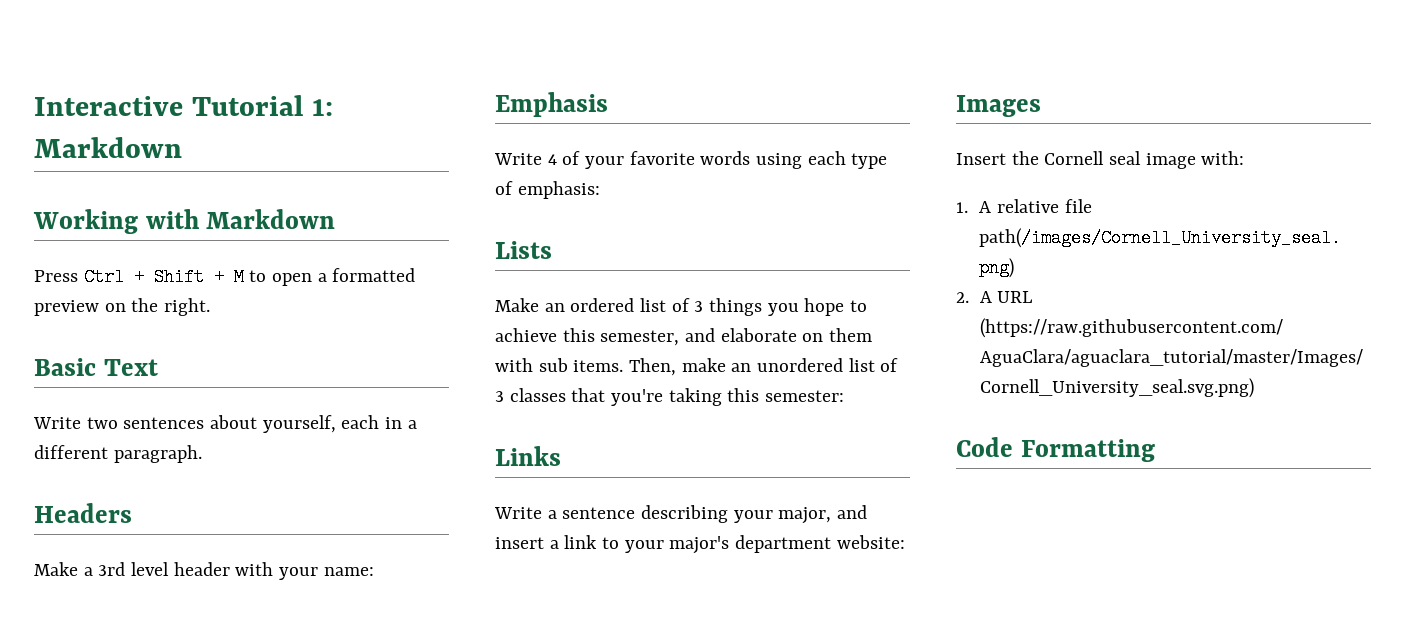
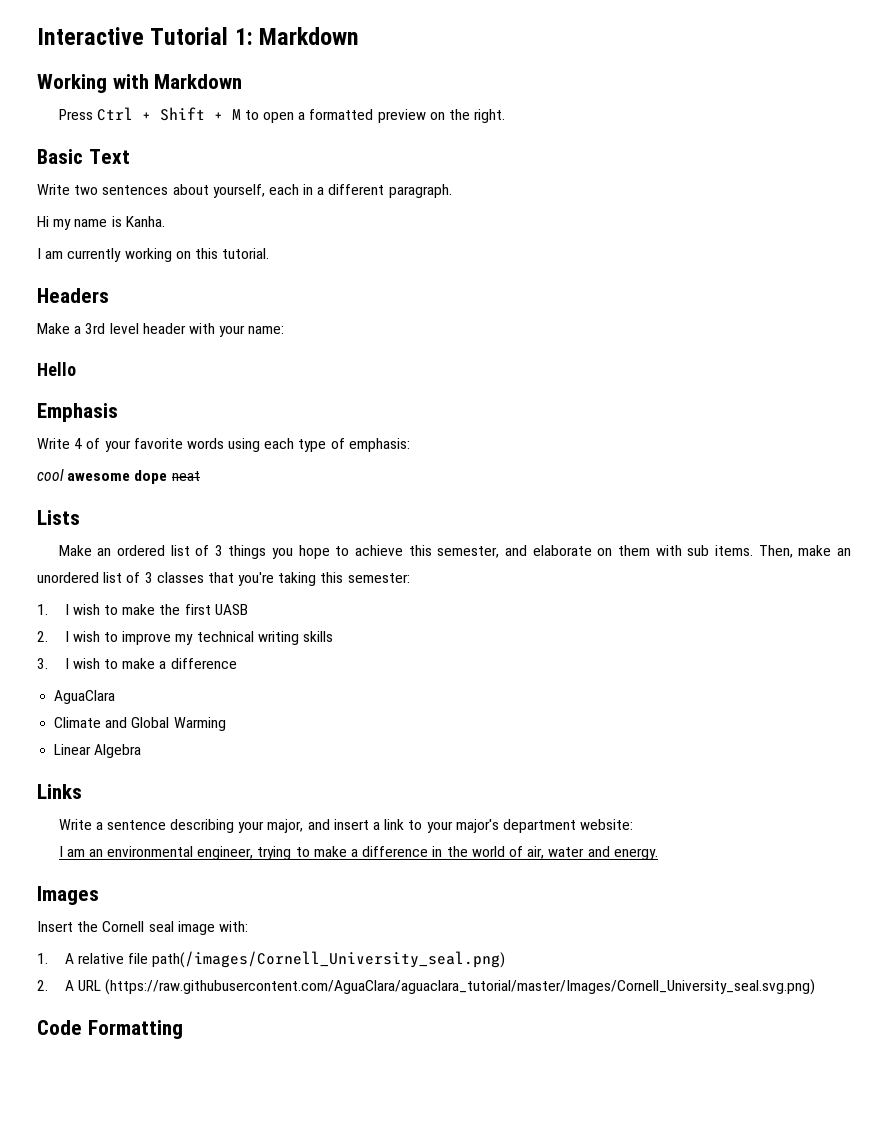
+ Hi my name is Kanha.
+ I am currently working on this tutorial.
+ Hello
+ cool awesome dope neat
+ 1. I wish to make the first UASB
+ 2. I wish to improve my technical writing skills
+ 3. I wish to make a difference
+ AguaClara
+ Climate and Global Warming
+ Linear Algebra
+ I am an environmental engineer, trying to make a difference in the world of air, water and energy.

